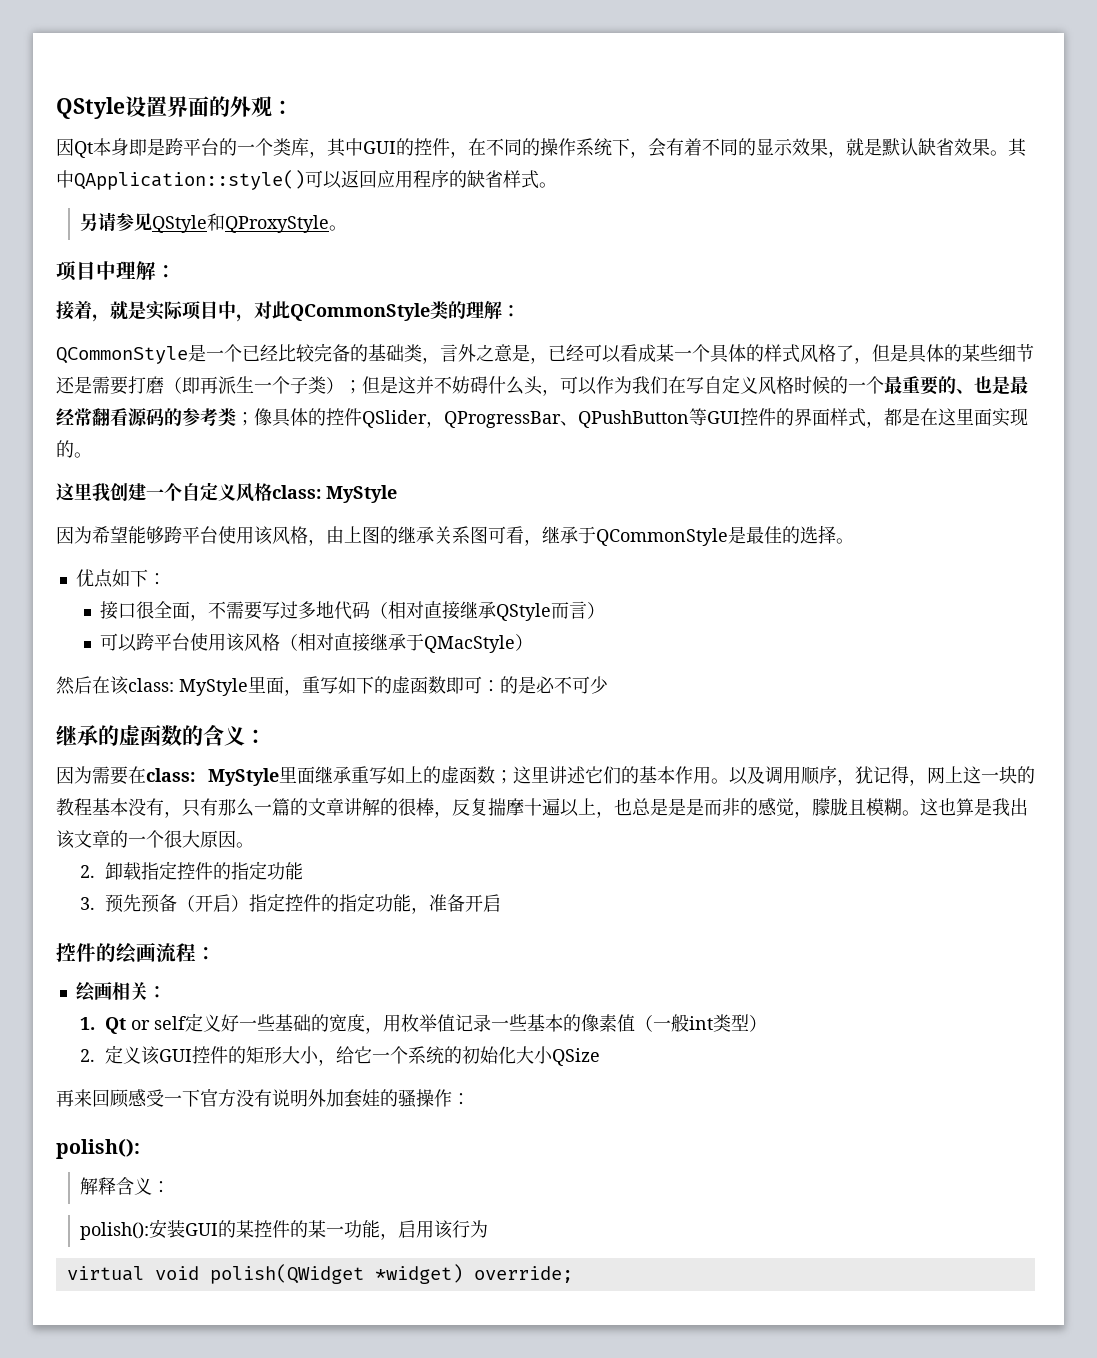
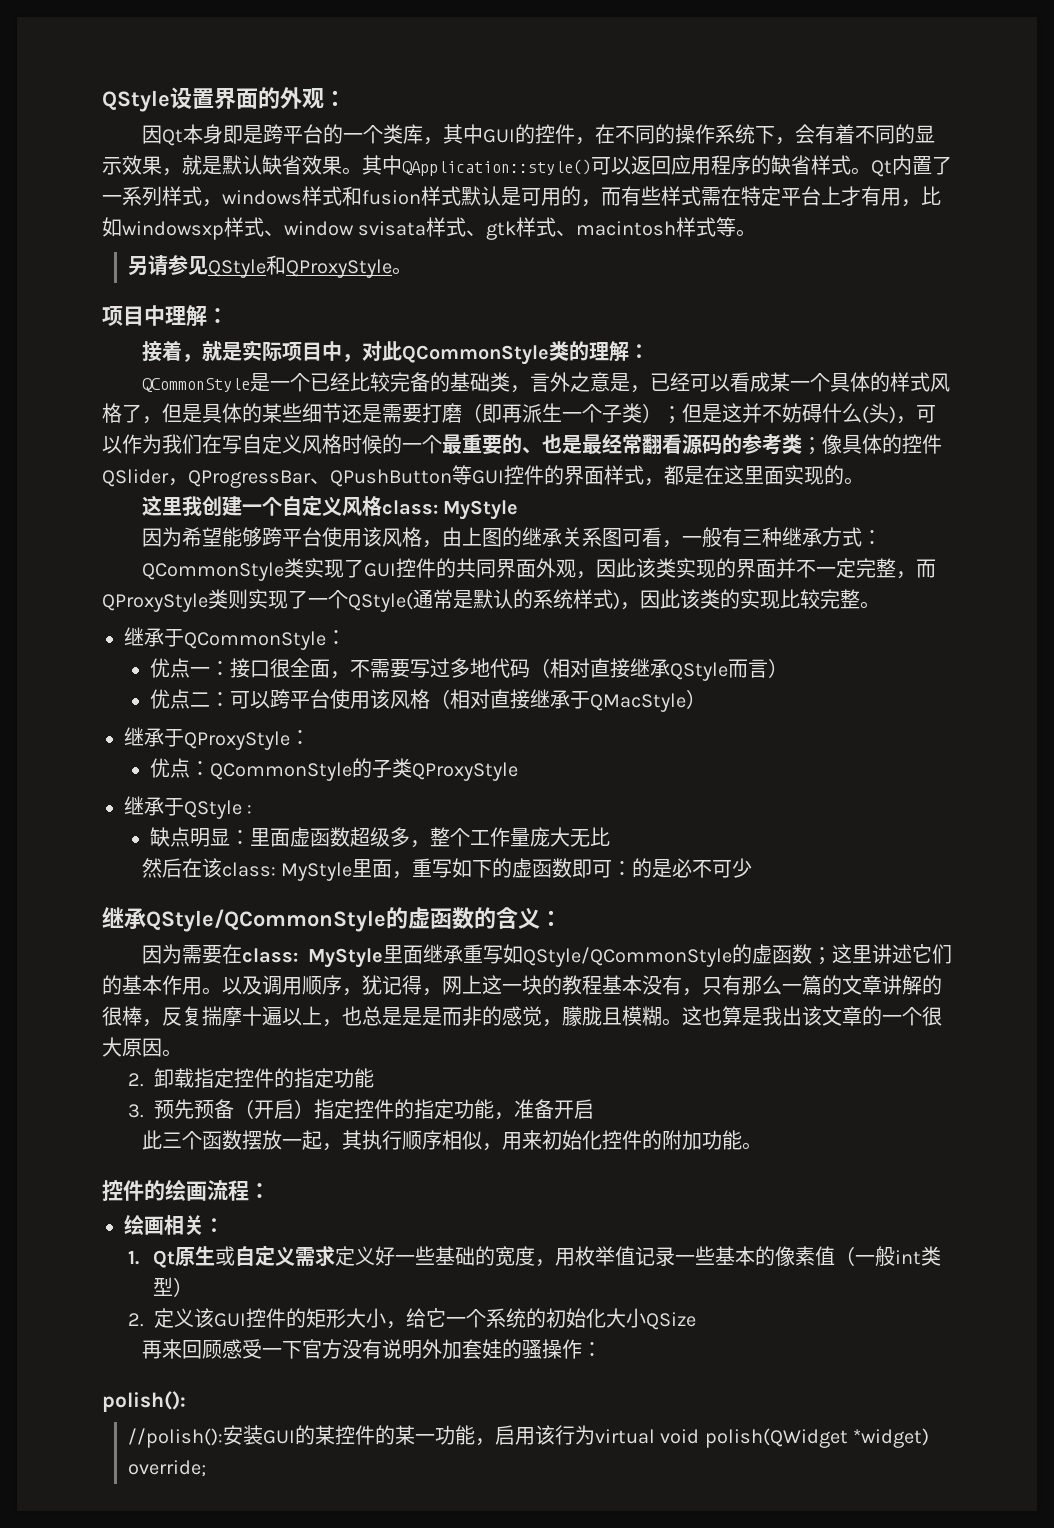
+ Qt内置了一系列样式，windows样式和fusion样式默认是可用的，而有些样式需在特定平台上才有用，比如windowsxp样式、window svisata样式、gtk样式、macintosh样式等。
- 但是这并不妨碍什么头，可以作为我们在写自定义风格时候的一个最重要的、也是最经常翻看源码的参考类；
+ 但是这并不妨碍什么(头)，可以作为我们在写自定义风格时候的一个最重要的、也是最经常翻看源码的参考类；
- 因为希望能够跨平台使用该风格，由上图的继承关系图可看，继承于QCommonStyle是最佳的选择。
- 优点如下：
- 接口很全面，不需要写过多地代码（相对直接继承QStyle而言）
+ 因为希望能够跨平台使用该风格，由上图的继承关系图可看，一般有三种继承方式：
+ QCommonStyle类实现了GUI控件的共同界面外观，因此该类实现的界面并不一定完整，而QProxyStyle类则实现了一个QStyle(通常是默认的系统样式)，因此该类的实现比较完整。
+ 继承于QCommonStyle：
+ 优点一：接口很全面，不需要写过多地代码（相对直接继承QStyle而言）
- 可以跨平台使用该风格（相对直接继承于QMacStyle）
+ 优点二：可以跨平台使用该风格（相对直接继承于QMacStyle）
+ 继承于QProxyStyle：
+ 优点：QCommonStyle的子类QProxyStyle
+ 继承于QStyle :
+ 缺点明显：里面虚函数超级多，整个工作量庞大无比
- 继承的虚函数的含义：
+ 继承QStyle/QCommonStyle的虚函数的含义：
- 因为需要在class: MyStyle里面继承重写如上的虚函数；这里讲述它们的基本作用。
+ 因为需要在class: MyStyle里面继承重写如QStyle/QCommonStyle的虚函数；这里讲述它们的基本作用。
+ 此三个函数摆放一起，其执行顺序相似，用来初始化控件的附加功能。
- 1. Qt or self定义好一些基础的宽度，用枚举值记录一些基本的像素值（一般int类型）
+ 1. Qt原生或自定义需求定义好一些基础的宽度，用枚举值记录一些基本的像素值（一般int类型）
- 解释含义：
- polish():安装GUI的某控件的某一功能，启用该行为
- virtual void polish(QWidget *widget) override;
+ //polish():安装GUI的某控件的某一功能，启用该行为virtual void polish(QWidget *widget) override;

